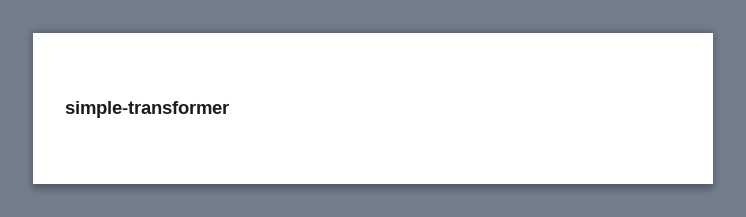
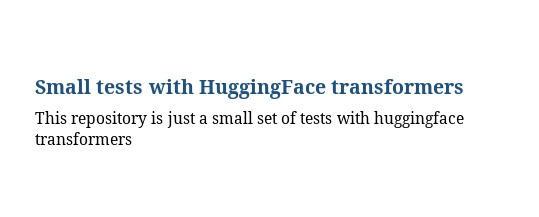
- simple-transformer
+ Small tests with HuggingFace transformers
+ This repository is just a small set of tests with huggingface transformers

